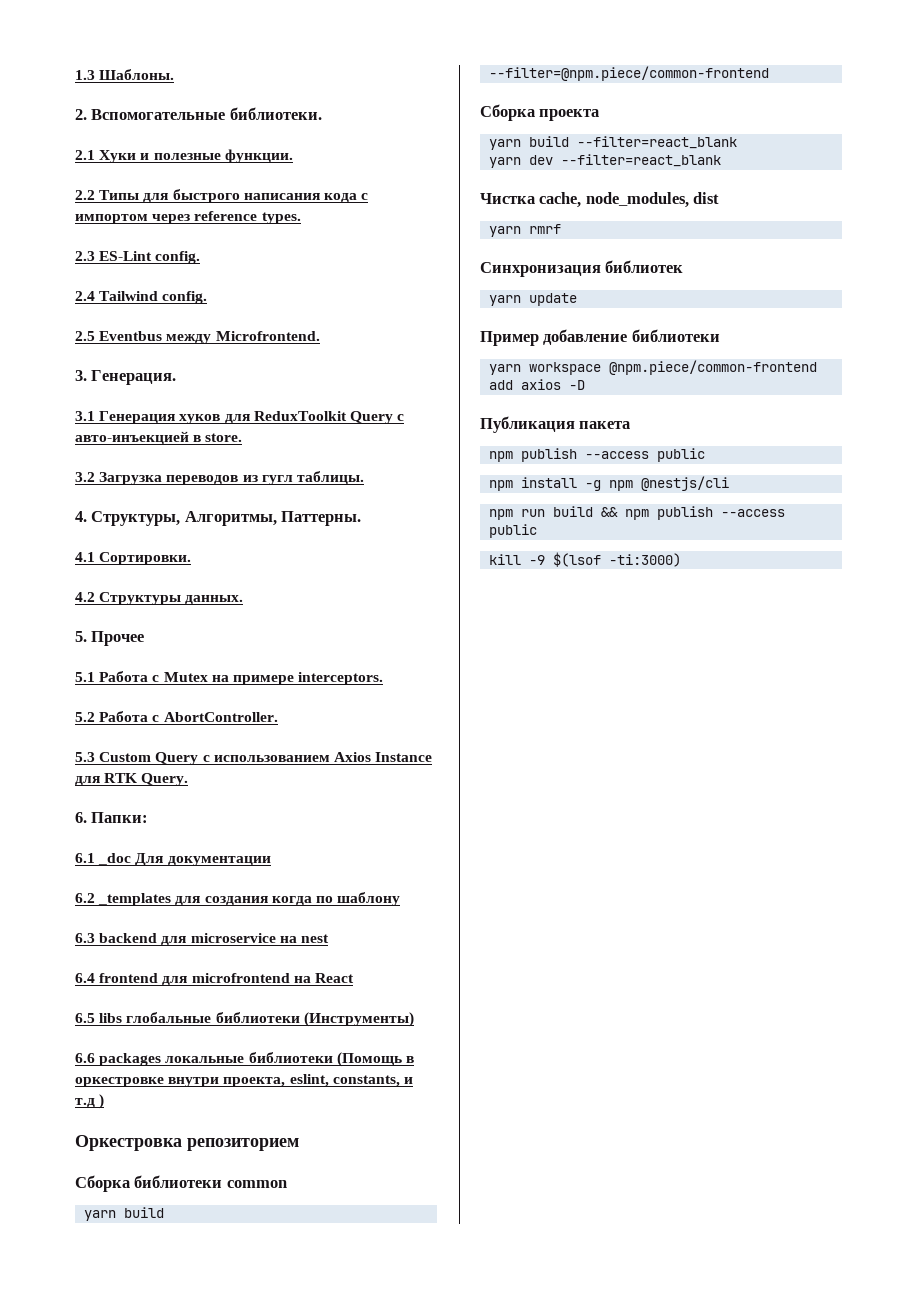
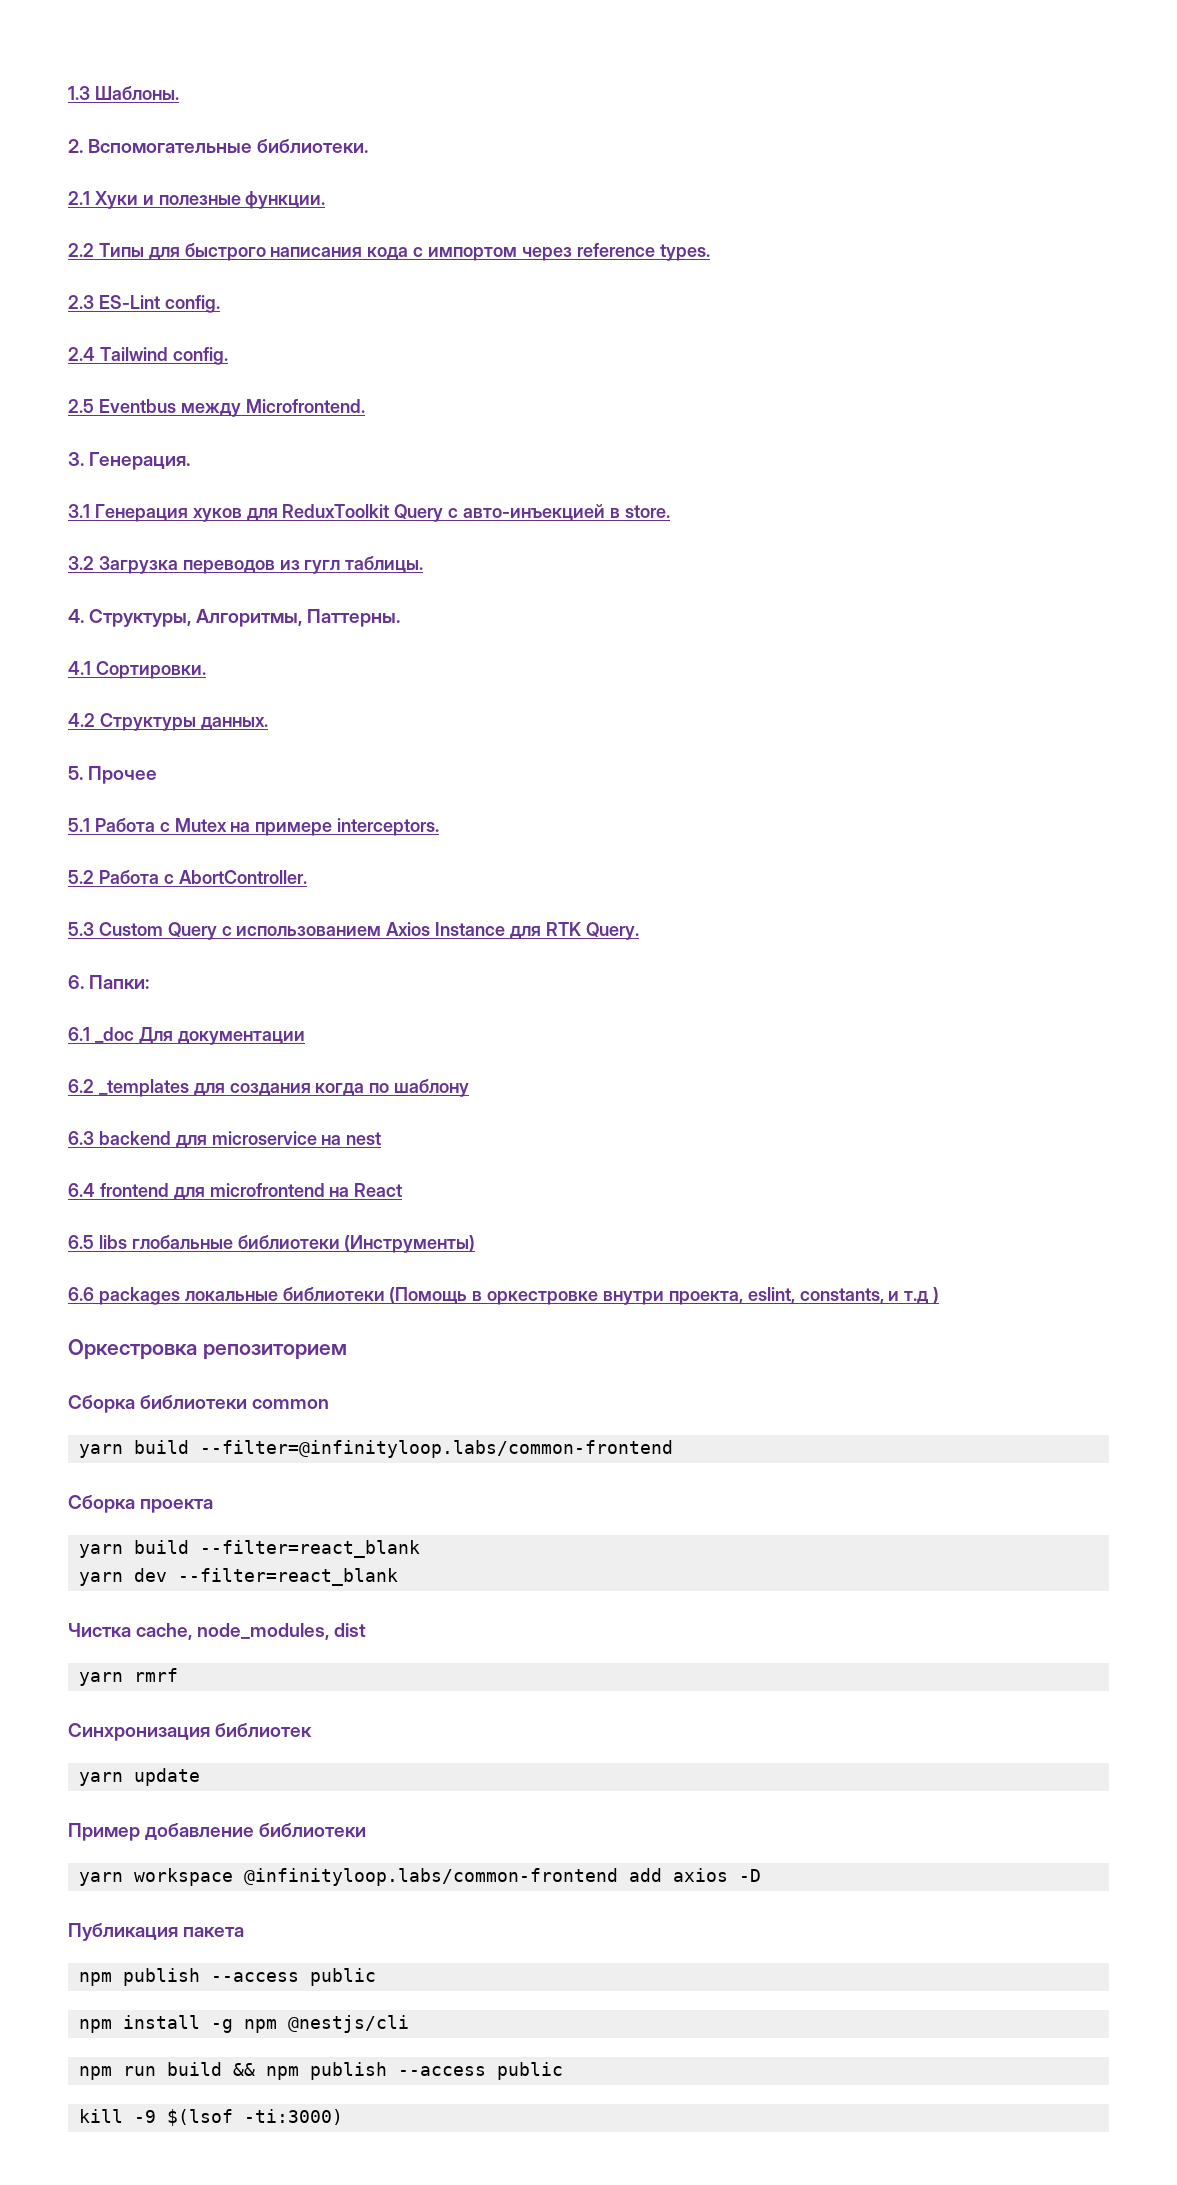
- yarn build --filter=@npm.piece/common-frontend
+ yarn build --filter=@infinityloop.labs/common-frontend
- yarn workspace @npm.piece/common-frontend add axios -D
+ yarn workspace @infinityloop.labs/common-frontend add axios -D

